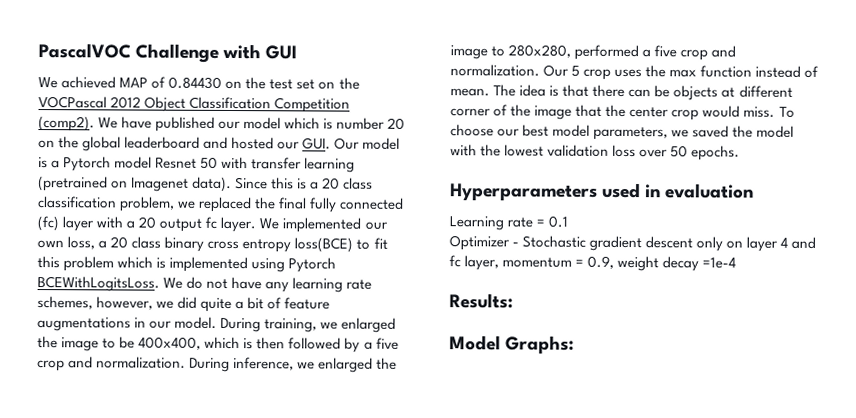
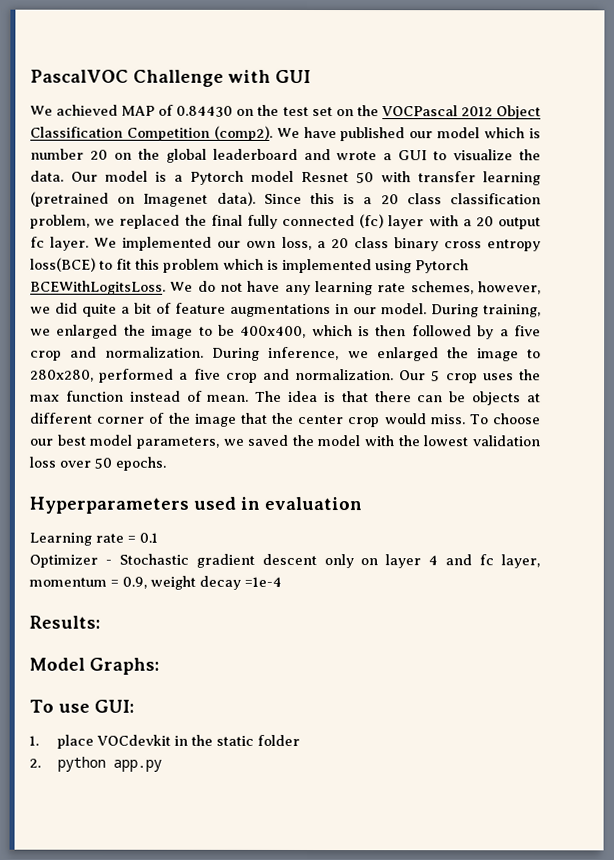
- We have published our model which is number 20 on the global leaderboard and hosted our GUI. Our model is a Pytorch model Resnet 50 with transfer learning (pretrained on Imagenet data).
+ We have published our model which is number 20 on the global leaderboard and wrote a GUI to visualize the data. Our model is a Pytorch model Resnet 50 with transfer learning (pretrained on Imagenet data).
+ To use GUI:
+ 1. place VOCdevkit in the static folder
+ 2. python app.py

